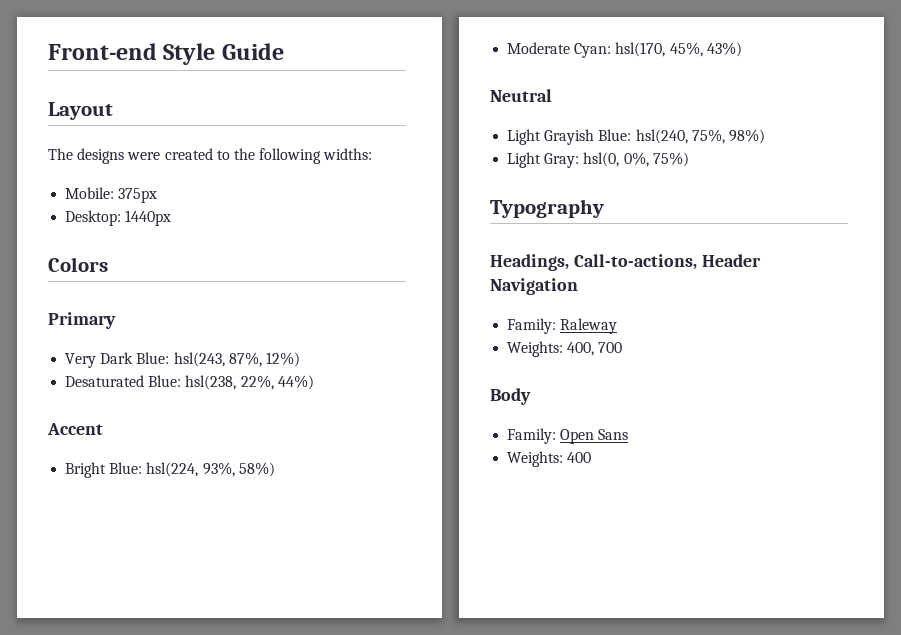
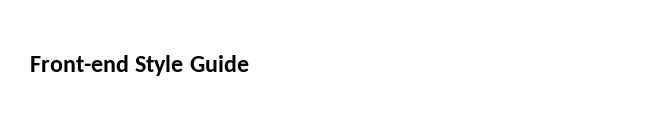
- Layout
- The designs were created to the following widths:
- Mobile: 375px
- Desktop: 1440px
- Colors
- Primary
- Very Dark Blue: hsl(243, 87%, 12%)
- Desaturated Blue: hsl(238, 22%, 44%)
- Accent
- Bright Blue: hsl(224, 93%, 58%)
- Moderate Cyan: hsl(170, 45%, 43%)
- Neutral
- Light Grayish Blue: hsl(240, 75%, 98%)
- Light Gray: hsl(0, 0%, 75%)
- Typography
- Headings, Call-to-actions, Header Navigation
- Family: Raleway
- Weights: 400, 700
- Body
- Family: Open Sans
- Weights: 400

